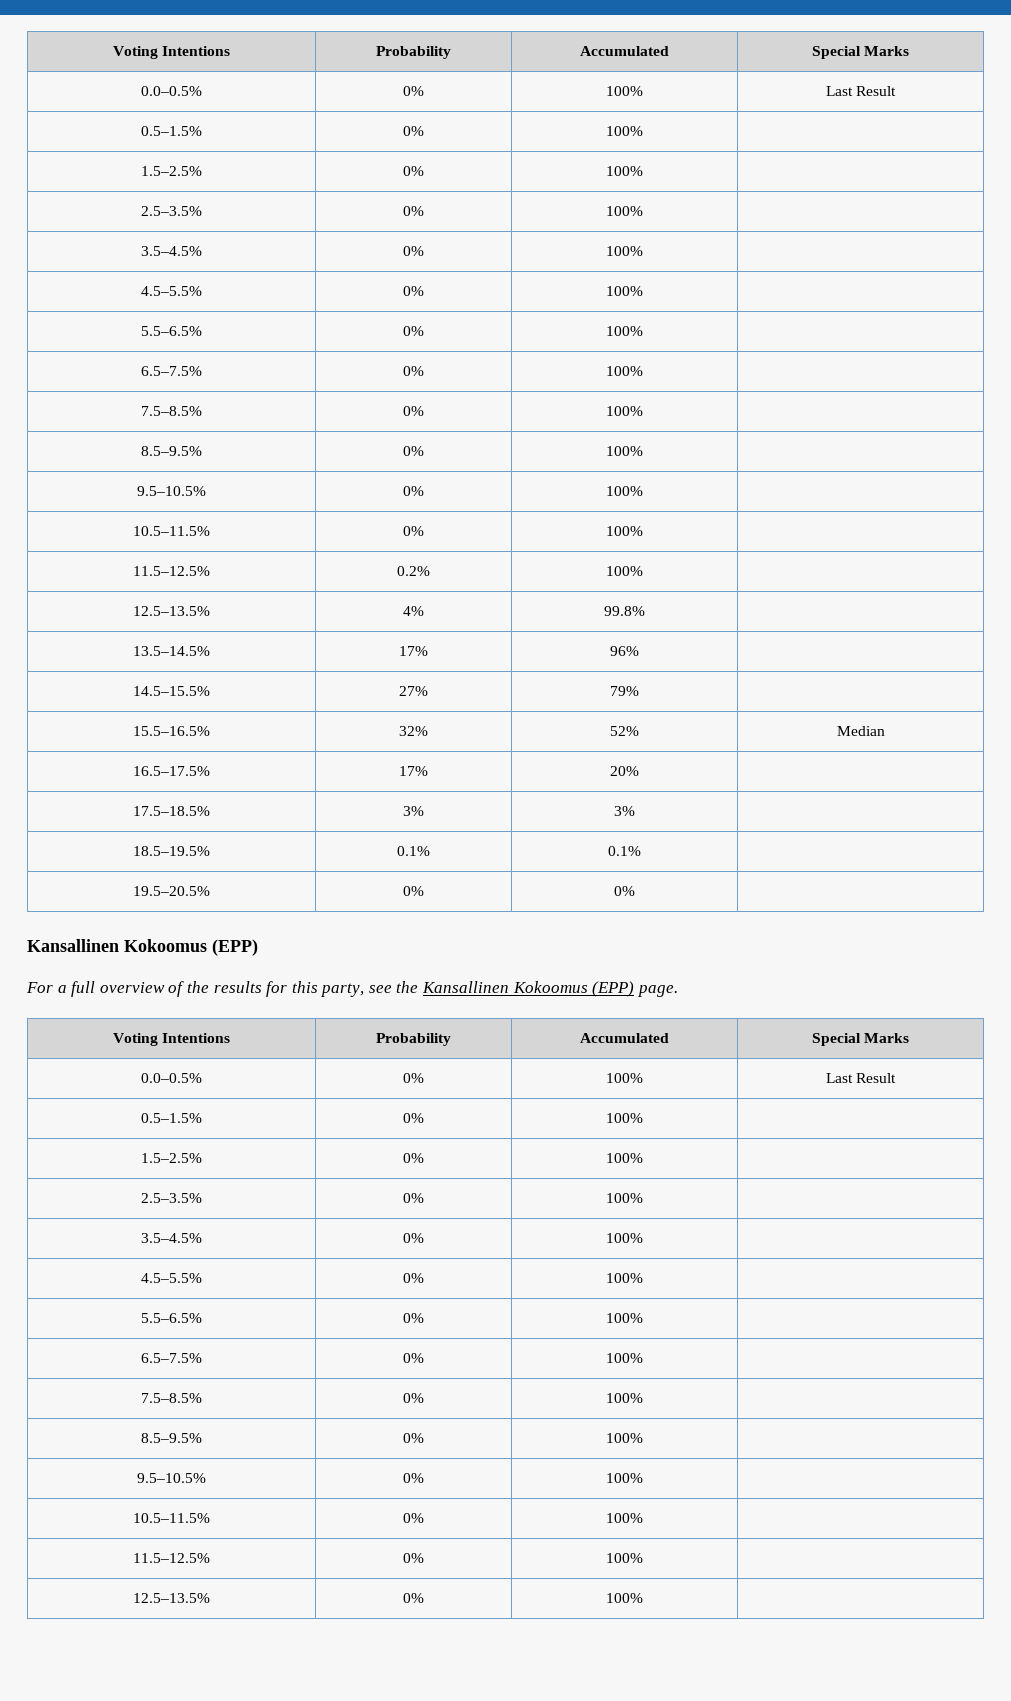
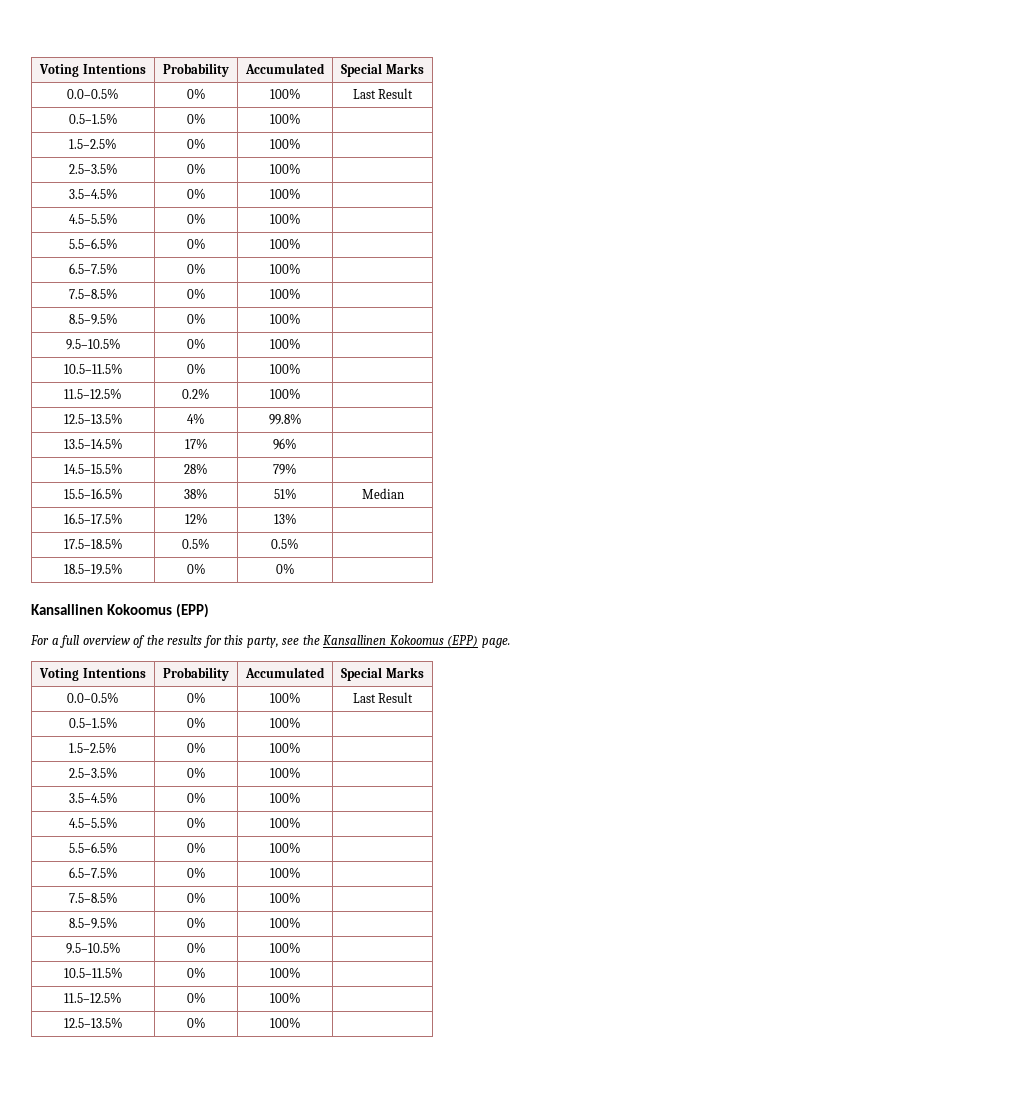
- 14.5–15.5% | 27% | 79% |
+ 14.5–15.5% | 28% | 79% |
- 15.5–16.5% | 32% | 52% | Median
+ 15.5–16.5% | 38% | 51% | Median
- 16.5–17.5% | 17% | 20% |
+ 16.5–17.5% | 12% | 13% |
- 17.5–18.5% | 3% | 3% |
+ 17.5–18.5% | 0.5% | 0.5% |
- 18.5–19.5% | 0.1% | 0.1% |
- 19.5–20.5% | 0% | 0% |
+ 18.5–19.5% | 0% | 0% |

